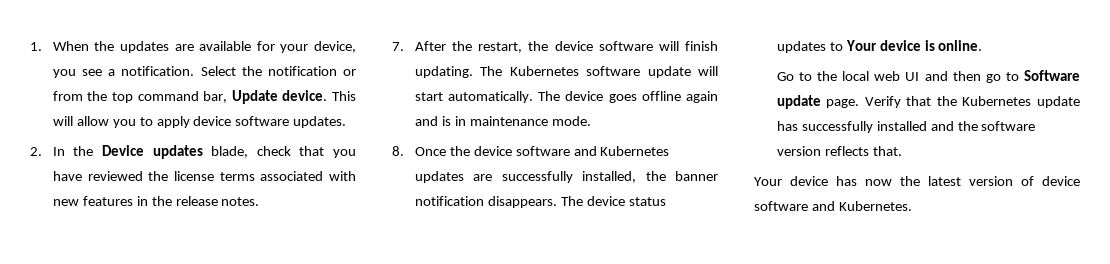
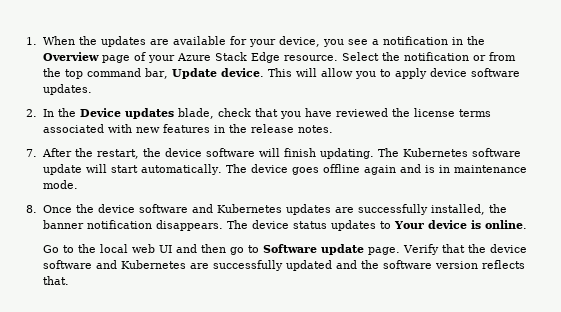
- 1. When the updates are available for your device, you see a notification.
+ 1. When the updates are available for your device, you see a notification in the Overview page of your Azure Stack Edge resource.
- Verify that the Kubernetes update has successfully installed and the software version reflects that.
+ Verify that the device software and Kubernetes are successfully updated and the software version reflects that.
- Your device has now the latest version of device software and Kubernetes.

